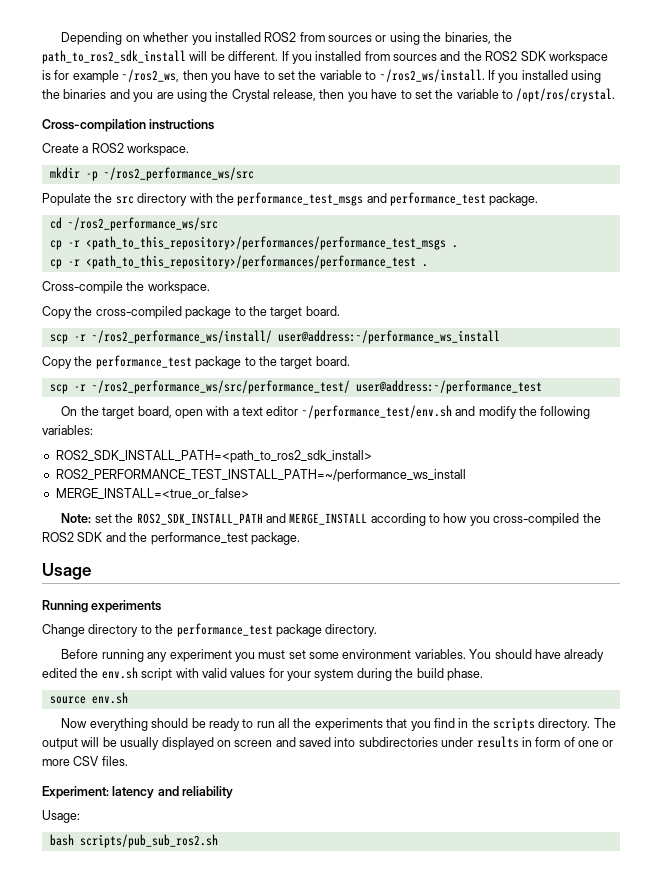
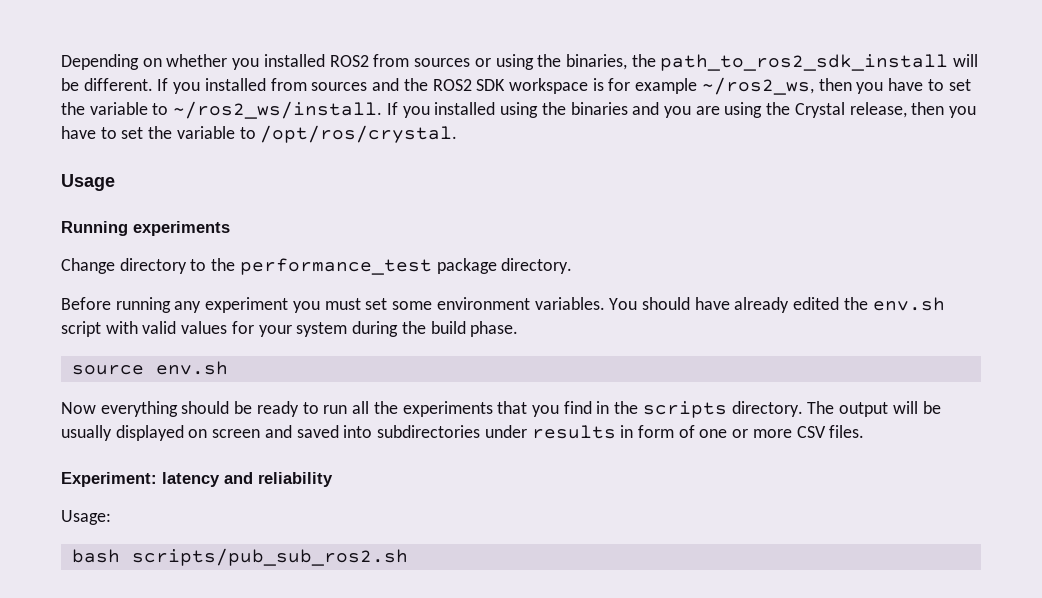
- Cross-compilation instructions
- Create a ROS2 workspace.
- mkdir -p ~/ros2_performance_ws/src
- Populate the src directory with the performance_test_msgs and performance_test package.
- cd ~/ros2_performance_ws/src
- cp -r <path_to_this_repository>/performances/performance_test_msgs .
- cp -r <path_to_this_repository>/performances/performance_test .
- Cross-compile the workspace.
- Copy the cross-compiled package to the target board.
- scp -r ~/ros2_performance_ws/install/ user@address:~/performance_ws_install
- Copy the performance_test package to the target board.
- scp -r ~/ros2_performance_ws/src/performance_test/ user@address:~/performance_test
- On the target board, open with a text editor ~/performance_test/env.sh and modify the following variables:
- ROS2_SDK_INSTALL_PATH=<path_to_ros2_sdk_install>
- ROS2_PERFORMANCE_TEST_INSTALL_PATH=~/performance_ws_install
- MERGE_INSTALL=<true_or_false>
- Note: set the ROS2_SDK_INSTALL_PATH and MERGE_INSTALL according to how you cross-compiled the ROS2 SDK and the performance_test package.

